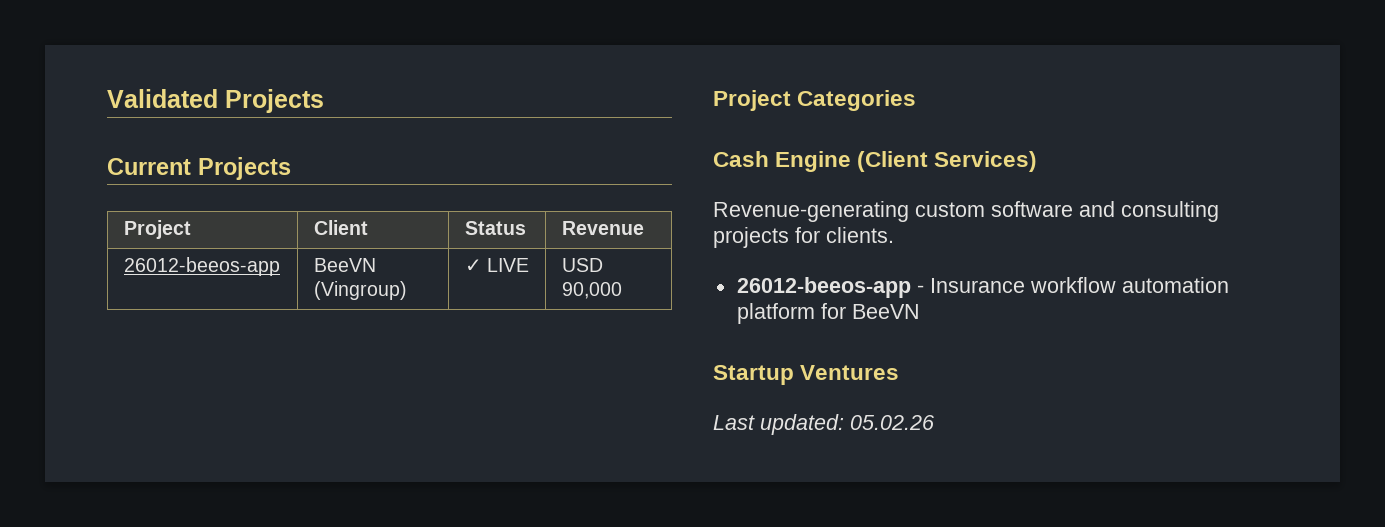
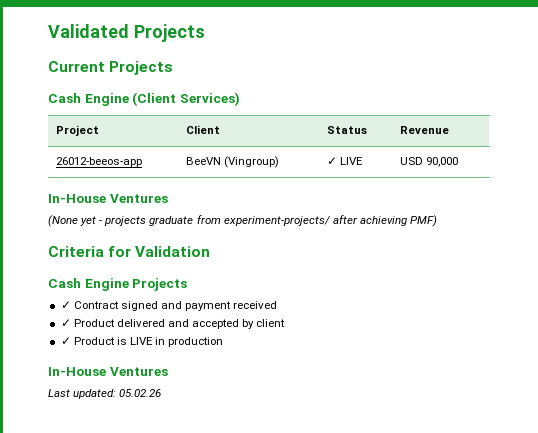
+ Cash Engine (Client Services)
  26012-beeos-app | BeeVN (Vingroup) | ✓ LIVE | USD 90,000
- Project Categories
- Cash Engine (Client Services)
- Revenue-generating custom software and consulting projects for clients.
- 26012-beeos-app - Insurance workflow automation platform for BeeVN
- Startup Ventures
+ In-House Ventures
+ (None yet - projects graduate from experiment-projects/ after achieving PMF)
+ Criteria for Validation
+ Cash Engine Projects
+ ✓ Contract signed and payment received
+ ✓ Product delivered and accepted by client
+ ✓ Product is LIVE in production
+ In-House Ventures

